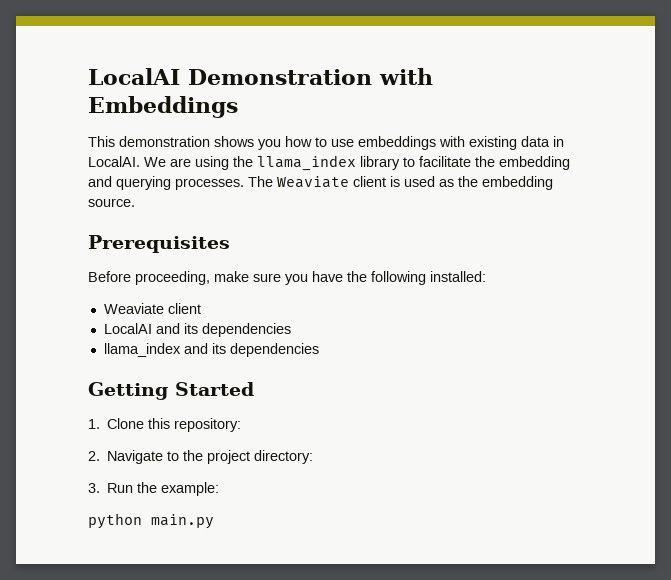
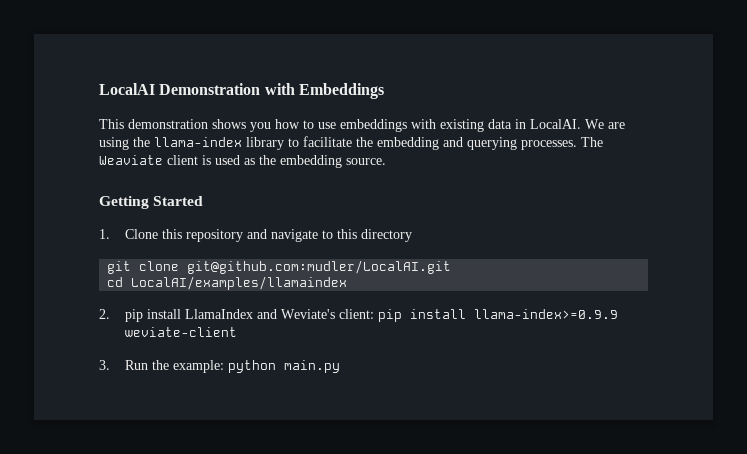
- We are using the llama_index library to facilitate the embedding and querying processes.
+ We are using the llama-index library to facilitate the embedding and querying processes.
- Prerequisites
- Before proceeding, make sure you have the following installed:
- Weaviate client
- LocalAI and its dependencies
- llama_index and its dependencies
- 1. Clone this repository:
- 2. Navigate to the project directory:
+ 1. Clone this repository and navigate to this directory
+ git clone git@github.com:mudler/LocalAI.git
+ cd LocalAI/examples/llamaindex
+ 2. pip install LlamaIndex and Weviate's client: pip install llama-index>=0.9.9 weviate-client
- 3. Run the example:
- python main.py
+ 3. Run the example: python main.py

